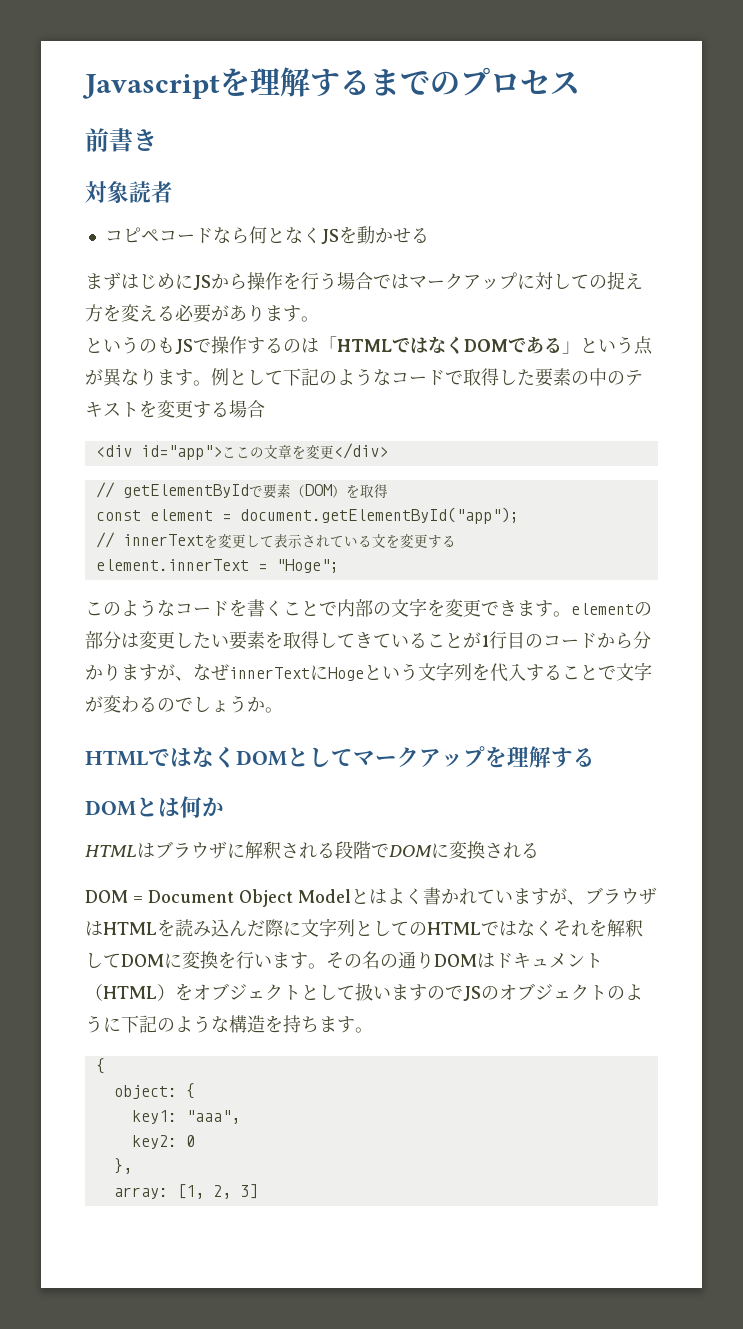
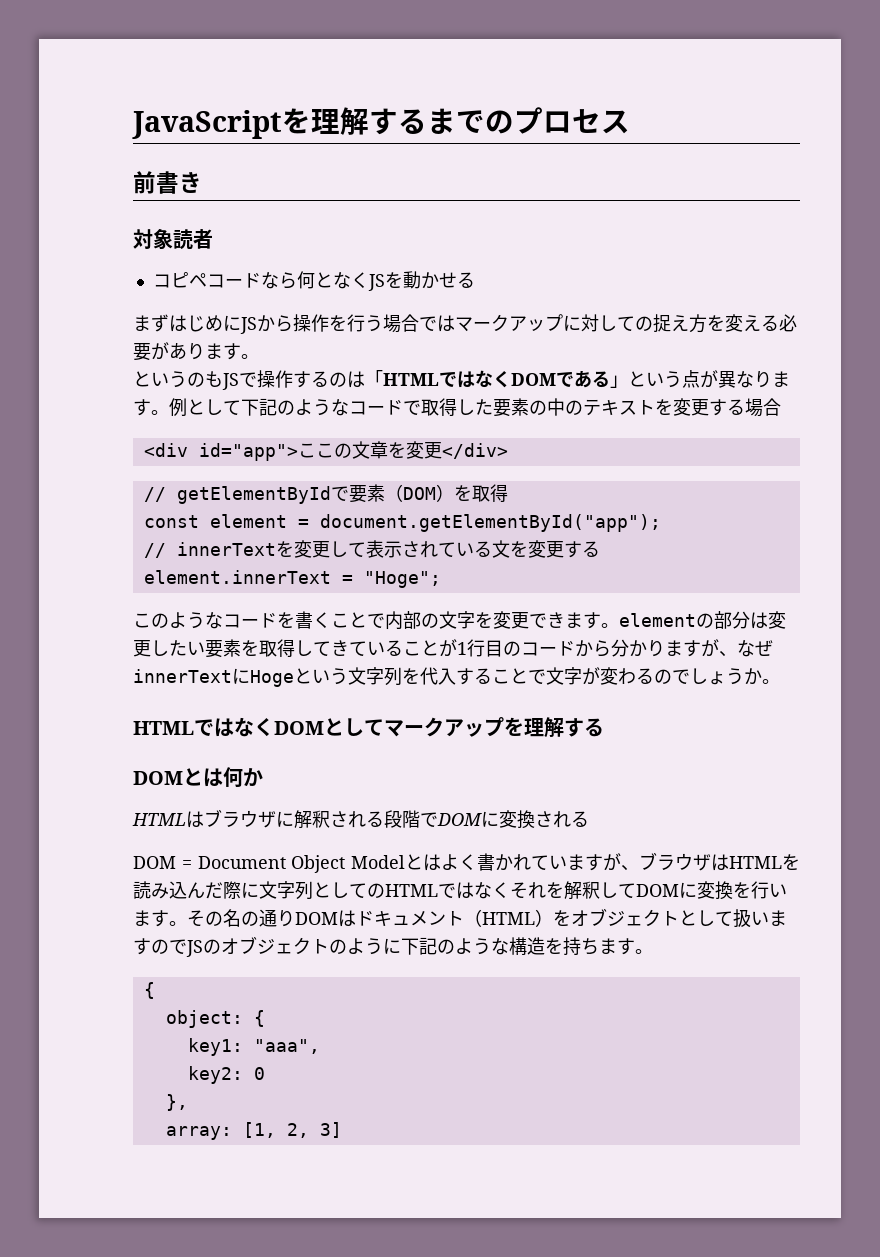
- Javascriptを理解するまでのプロセス
+ JavaScriptを理解するまでのプロセス

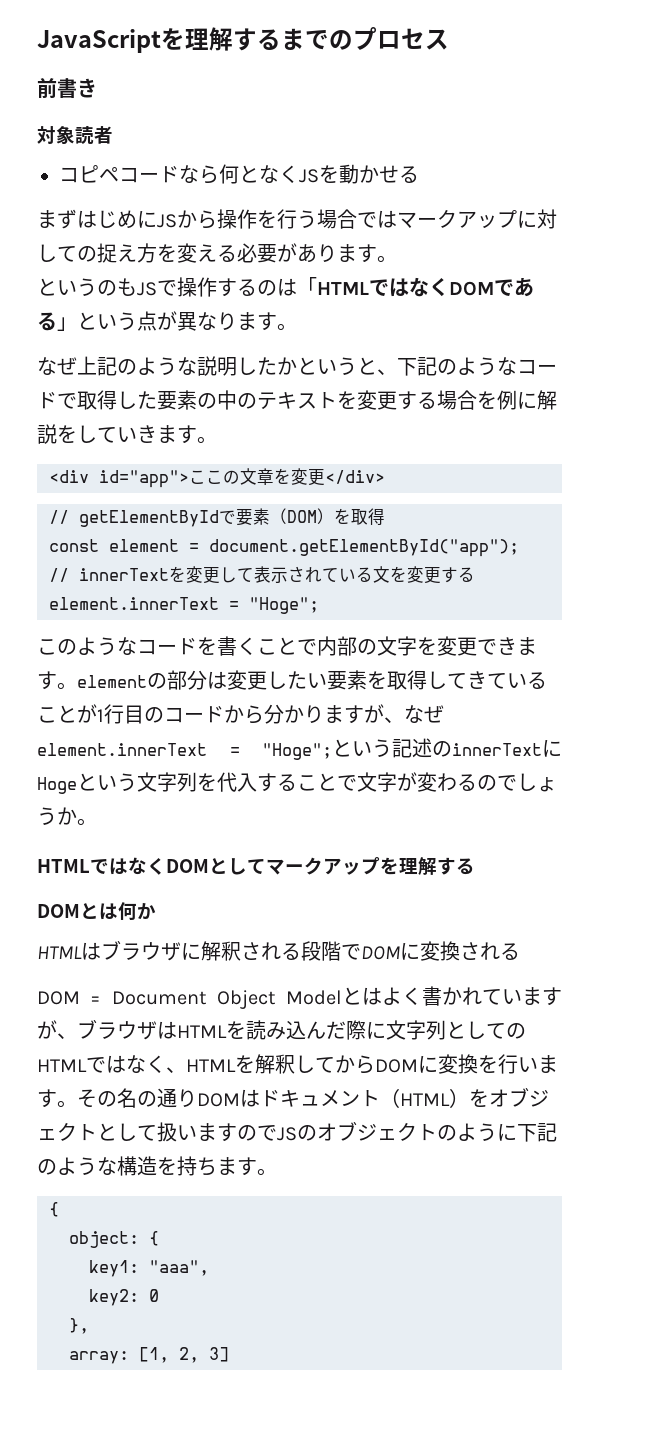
- というのもJSで操作するのは「HTMLではなくDOMである」という点が異なります。例として下記のようなコードで取得した要素の中のテキストを変更する場合
+ というのもJSで操作するのは「HTMLではなくDOMである」という点が異なります。
+ なぜ上記のような説明したかというと、下記のようなコードで取得した要素の中のテキストを変更する場合を例に解説をしていきます。
- このようなコードを書くことで内部の文字を変更できます。elementの部分は変更したい要素を取得してきていることが1行目のコードから分かりますが、なぜinnerTextにHogeという文字列を代入することで文字が変わるのでしょうか。
+ このようなコードを書くことで内部の文字を変更できます。elementの部分は変更したい要素を取得してきていることが1行目のコードから分かりますが、なぜelement.innerText = "Hoge";という記述のinnerTextにHogeという文字列を代入することで文字が変わるのでしょうか。
- DOM = Document Object Modelとはよく書かれていますが、ブラウザはHTMLを読み込んだ際に文字列としてのHTMLではなくそれを解釈してDOMに変換を行います。
+ DOM = Document Object Modelとはよく書かれていますが、ブラウザはHTMLを読み込んだ際に文字列としてのHTMLではなく、HTMLを解釈してからDOMに変換を行います。

